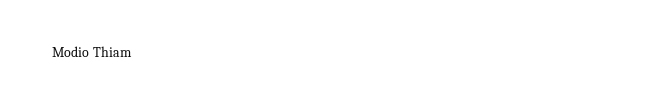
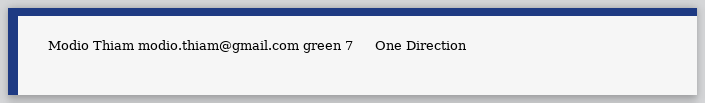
- Modio Thiam
+ Modio Thiam modio.thiam@gmail.com green 7 One Direction

